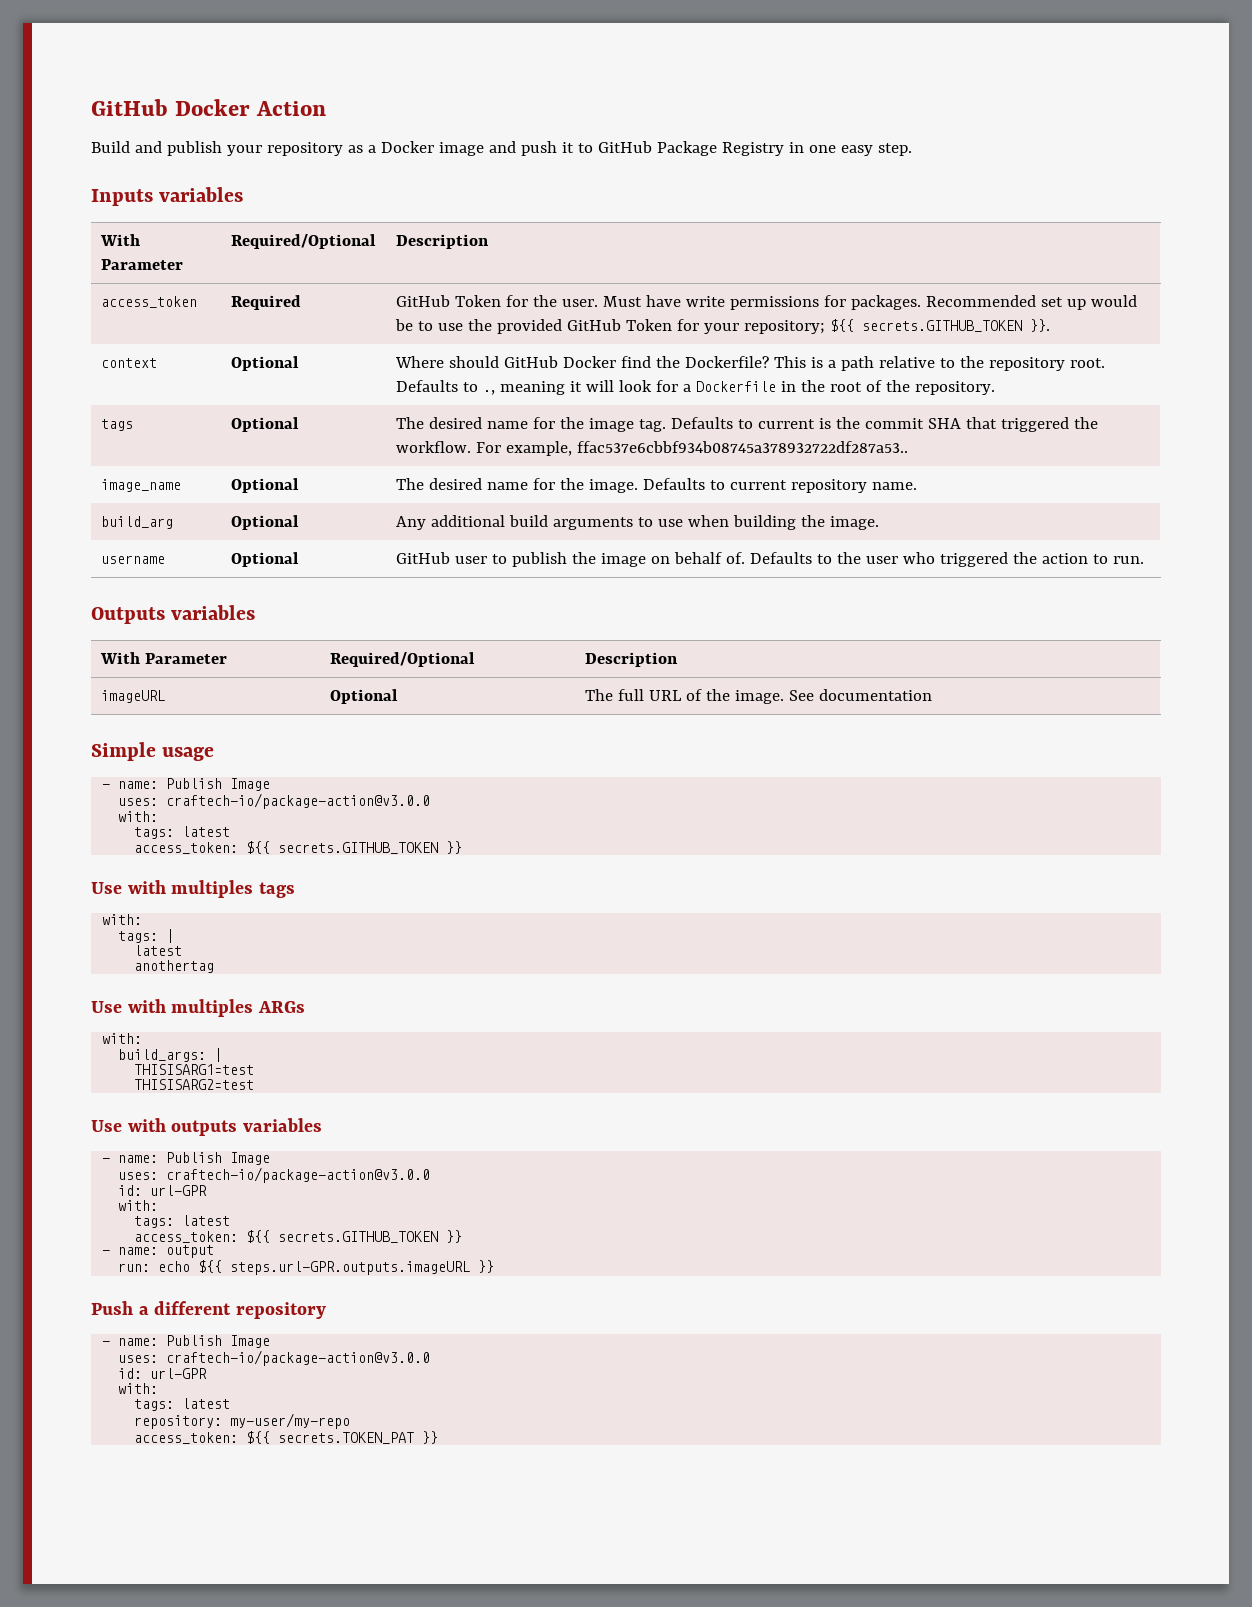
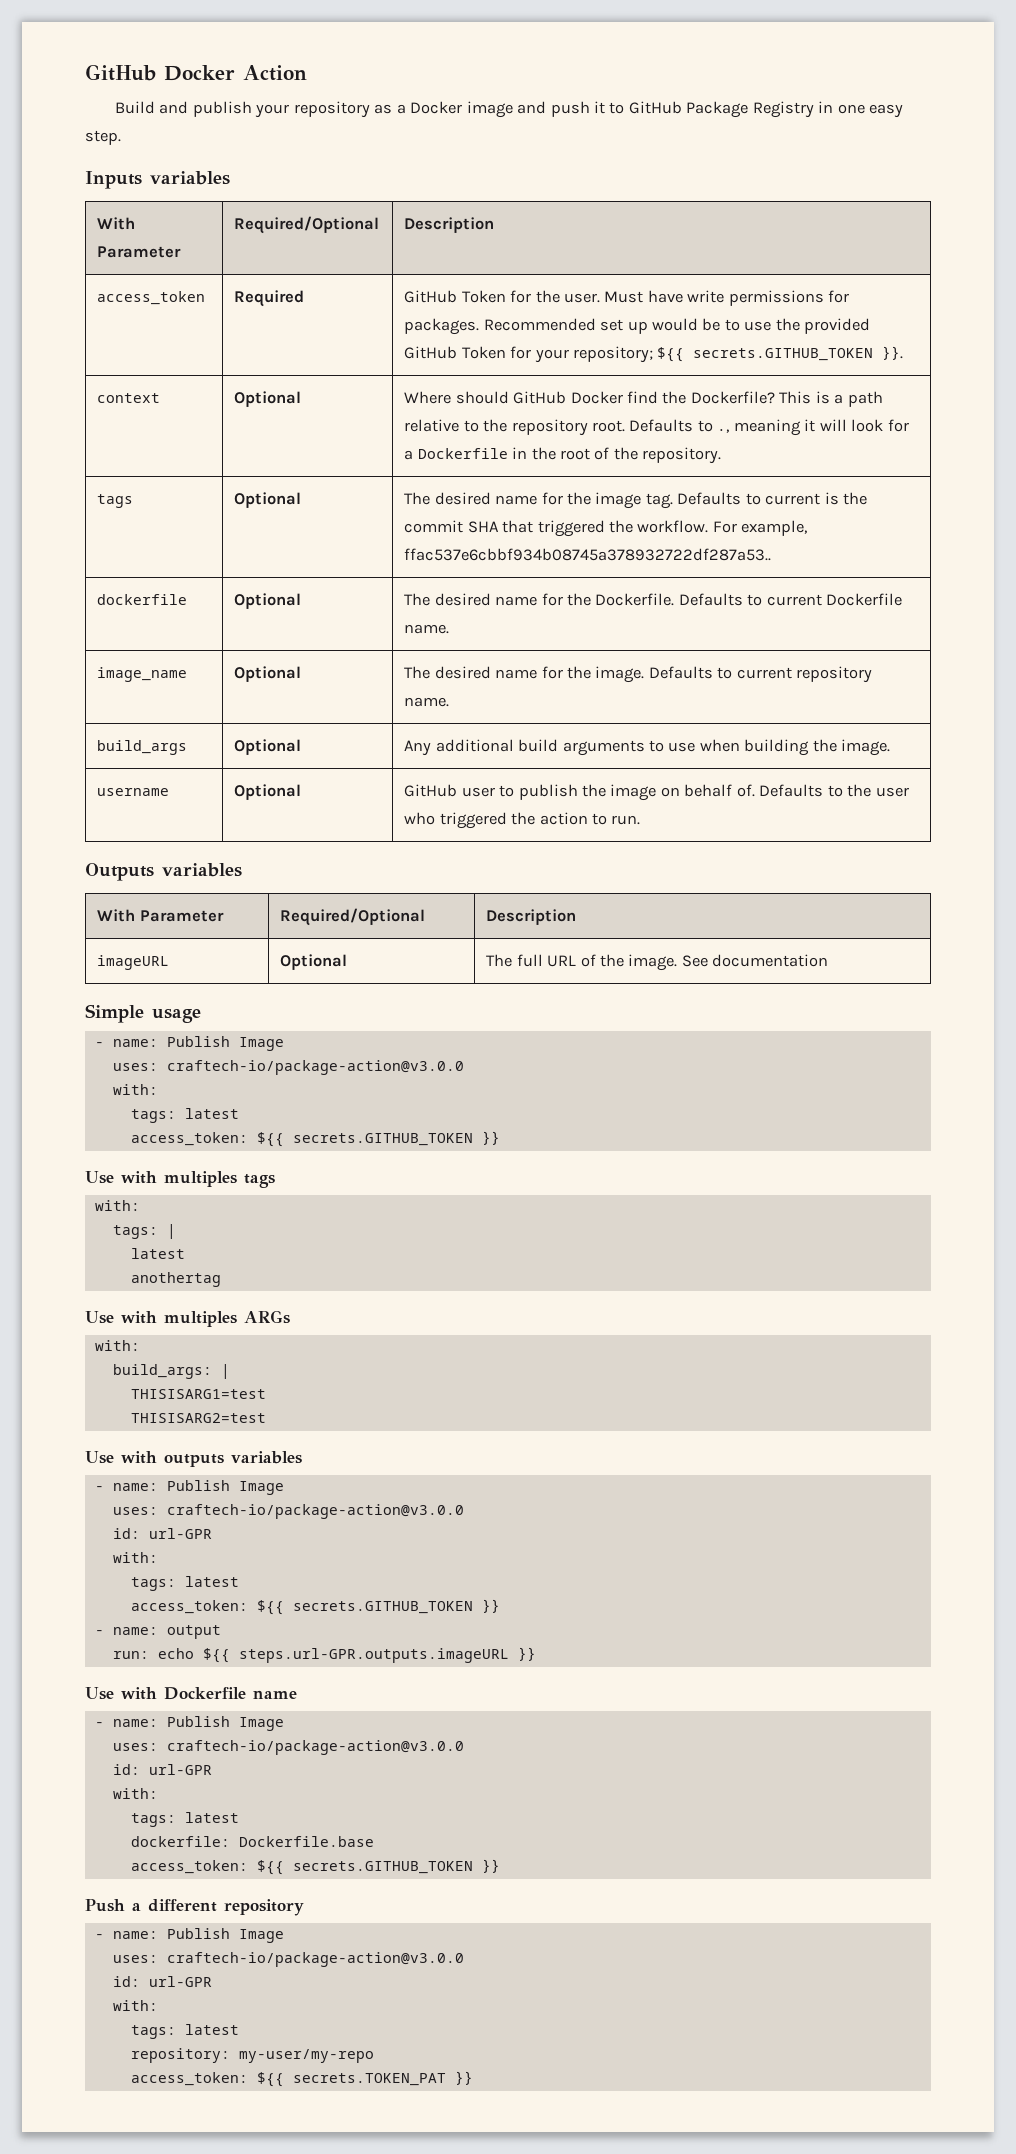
+ dockerfile | Optional | The desired name for the Dockerfile. Defaults to current Dockerfile name.
- build_arg | Optional | Any additional build arguments to use when building the image.
+ build_args | Optional | Any additional build arguments to use when building the image.
+ Use with Dockerfile name
+ - name: Publish Image
+ uses: craftech-io/package-action@v3.0.0
+ id: url-GPR
+ with:
+ tags: latest
+ dockerfile: Dockerfile.base
+ access_token: ${{ secrets.GITHUB_TOKEN }}

